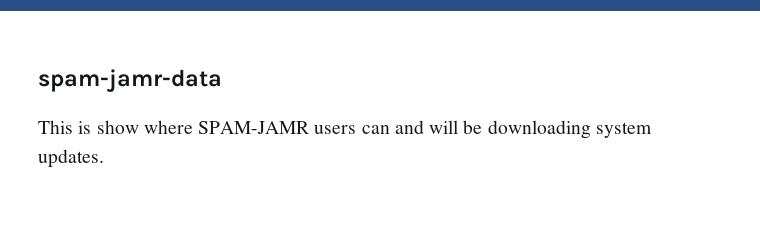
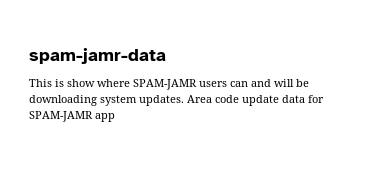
+ Area code update data for SPAM-JAMR app

